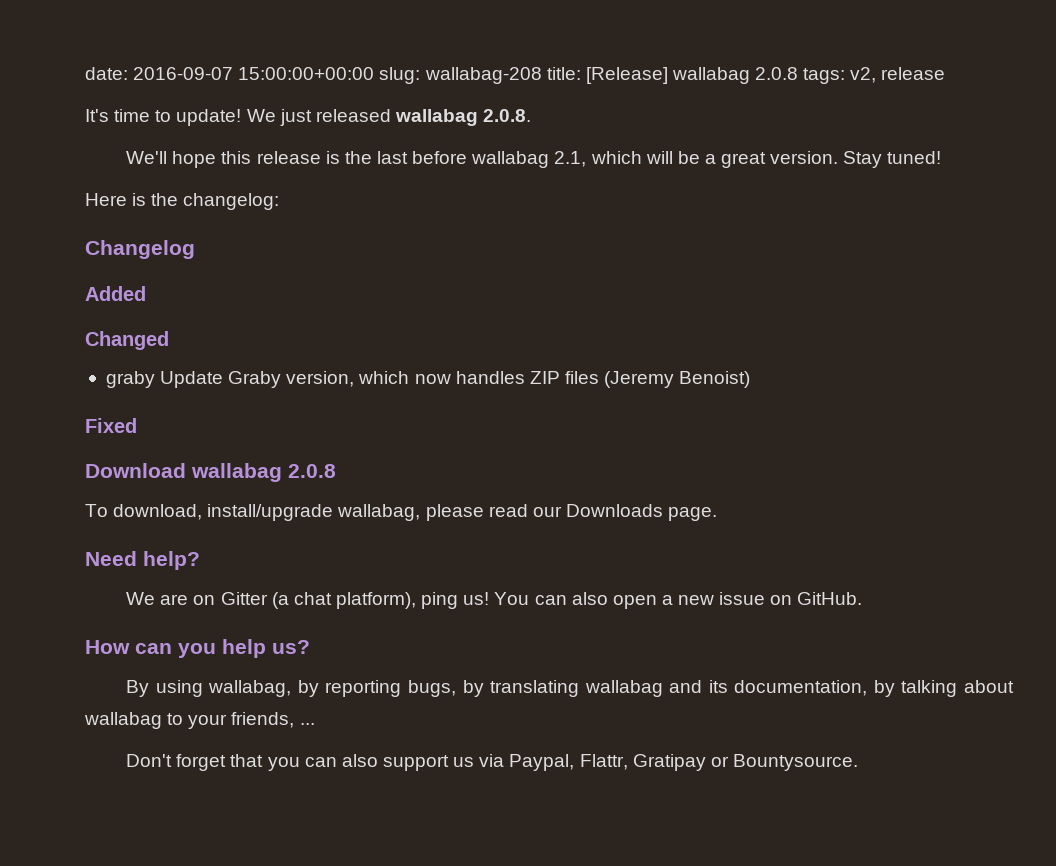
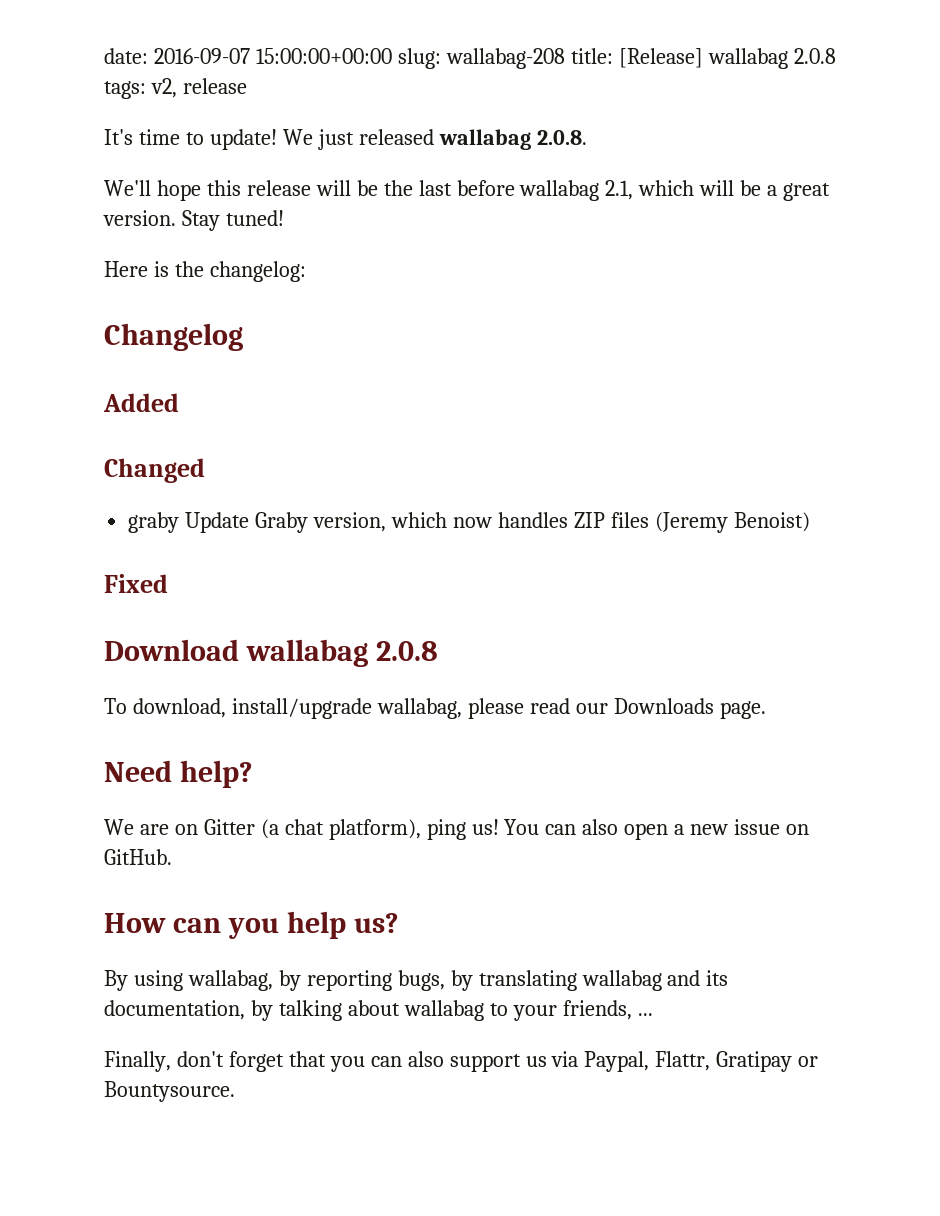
- We'll hope this release is the last before wallabag 2.1, which will be a great version.
+ We'll hope this release will be the last before wallabag 2.1, which will be a great version.
- Don't forget that you can also support us via Paypal, Flattr, Gratipay or Bountysource.
+ Finally, don't forget that you can also support us via Paypal, Flattr, Gratipay or Bountysource.

